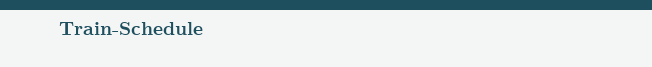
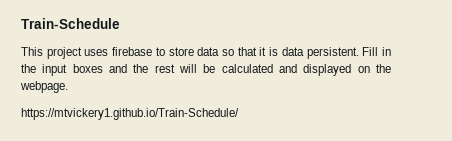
+ This project uses firebase to store data so that it is data persistent. Fill in the input boxes and the rest will be calculated and displayed on the webpage.
+ https://mtvickery1.github.io/Train-Schedule/

